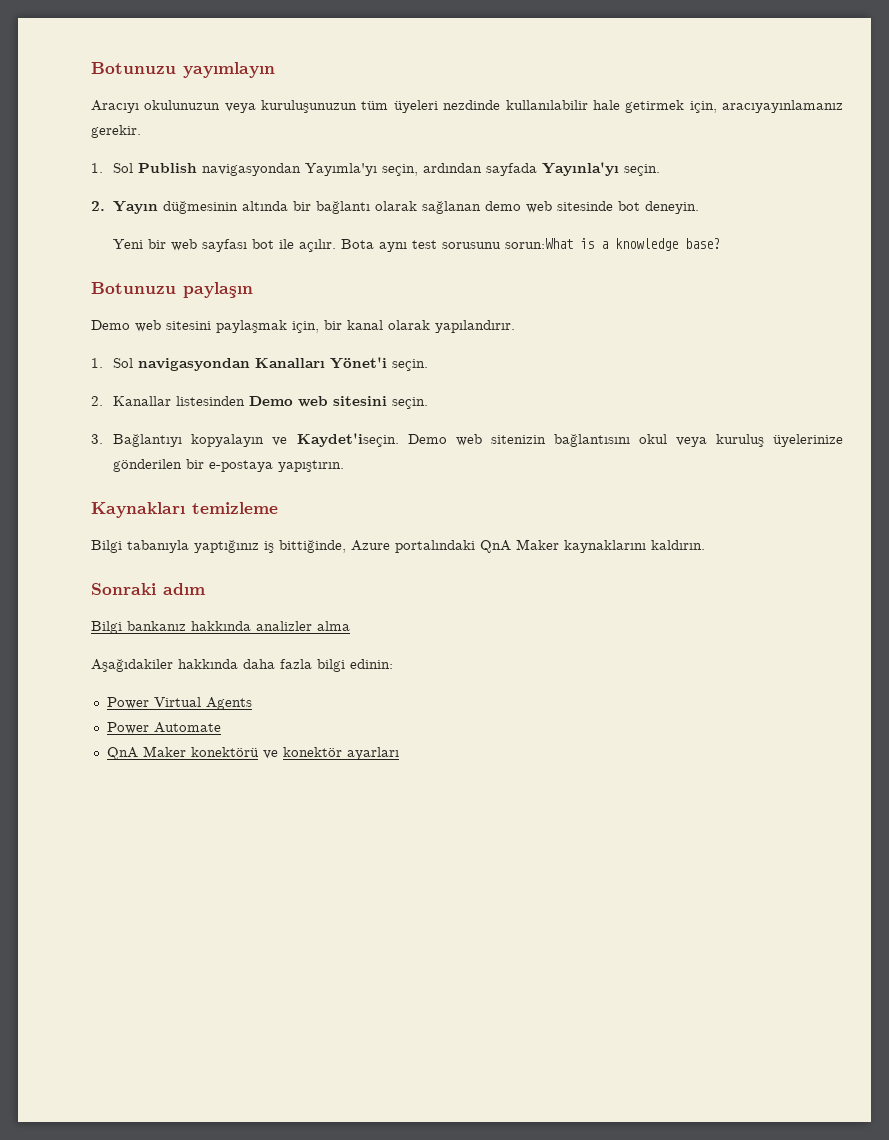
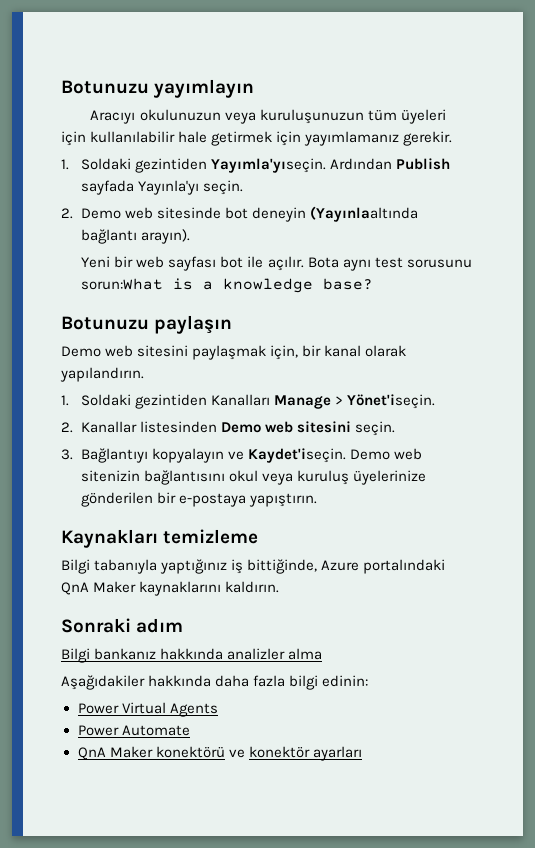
- Aracıyı okulunuzun veya kuruluşunuzun tüm üyeleri nezdinde kullanılabilir hale getirmek için, aracıyayınlamanız gerekir.
+ Aracıyı okulunuzun veya kuruluşunuzun tüm üyeleri için kullanılabilir hale getirmek için yayımlamanız gerekir.
- 1. Sol Publish navigasyondan Yayımla'yı seçin, ardından sayfada Yayınla'yı seçin.
- 2. Yayın düğmesinin altında bir bağlantı olarak sağlanan demo web sitesinde bot deneyin.
+ 1. Soldaki gezintiden Yayımla'yıseçin. Ardından Publish sayfada Yayınla'yı seçin.
+ 2. Demo web sitesinde bot deneyin (Yayınlaaltında bağlantı arayın).
- Demo web sitesini paylaşmak için, bir kanal olarak yapılandırır.
- 1. Sol navigasyondan Kanalları Yönet'i seçin.
+ Demo web sitesini paylaşmak için, bir kanal olarak yapılandırın.
+ 1. Soldaki gezintiden Kanalları Manage > Yönet'iseçin.

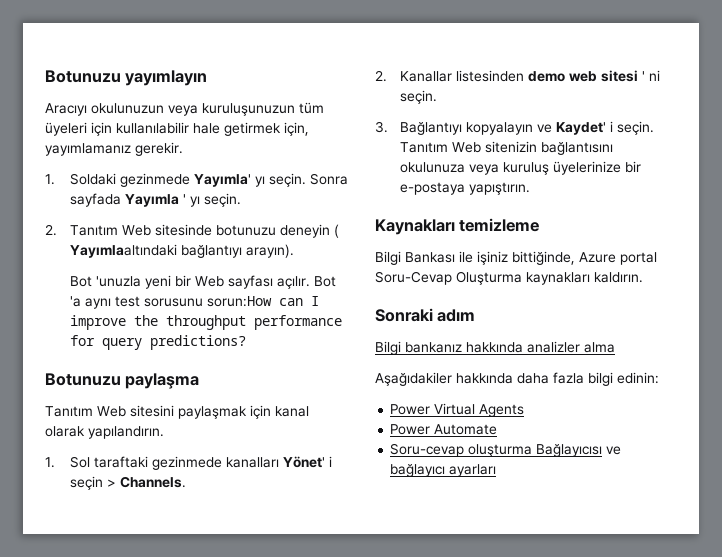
- Aracıyı okulunuzun veya kuruluşunuzun tüm üyeleri için kullanılabilir hale getirmek için yayımlamanız gerekir.
+ Aracıyı okulunuzun veya kuruluşunuzun tüm üyeleri için kullanılabilir hale getirmek için, yayımlamanız gerekir.
- 1. Soldaki gezintiden Yayımla'yıseçin. Ardından Publish sayfada Yayınla'yı seçin.
- 2. Demo web sitesinde bot deneyin (Yayınlaaltında bağlantı arayın).
- Yeni bir web sayfası bot ile açılır. Bota aynı test sorusunu sorun:What is a knowledge base?
- Botunuzu paylaşın
- Demo web sitesini paylaşmak için, bir kanal olarak yapılandırın.
- 1. Soldaki gezintiden Kanalları Manage > Yönet'iseçin.
- 2. Kanallar listesinden Demo web sitesini seçin.
+ 1. Soldaki gezinmede Yayımla' yı seçin. Sonra sayfada Yayımla ' yı seçin.
+ 2. Tanıtım Web sitesinde botunuzu deneyin ( Yayımlaaltındaki bağlantıyı arayın).
+ Bot 'unuzla yeni bir Web sayfası açılır. Bot 'a aynı test sorusunu sorun:How can I improve the throughput performance for query predictions?
+ Botunuzu paylaşma
+ Tanıtım Web sitesini paylaşmak için kanal olarak yapılandırın.
+ 1. Sol taraftaki gezinmede kanalları Yönet' i seçin > Channels.
+ 2. Kanallar listesinden demo web sitesi ' ni seçin.
- 3. Bağlantıyı kopyalayın ve Kaydet'iseçin. Demo web sitenizin bağlantısını okul veya kuruluş üyelerinize gönderilen bir e-postaya yapıştırın.
+ 3. Bağlantıyı kopyalayın ve Kaydet' i seçin. Tanıtım Web sitenizin bağlantısını okulunuza veya kuruluş üyelerinize bir e-postaya yapıştırın.
- Bilgi tabanıyla yaptığınız iş bittiğinde, Azure portalındaki QnA Maker kaynaklarını kaldırın.
+ Bilgi Bankası ile işiniz bittiğinde, Azure portal Soru-Cevap Oluşturma kaynakları kaldırın.
- QnA Maker konektörü ve konektör ayarları
+ Soru-cevap oluşturma Bağlayıcısı ve bağlayıcı ayarları

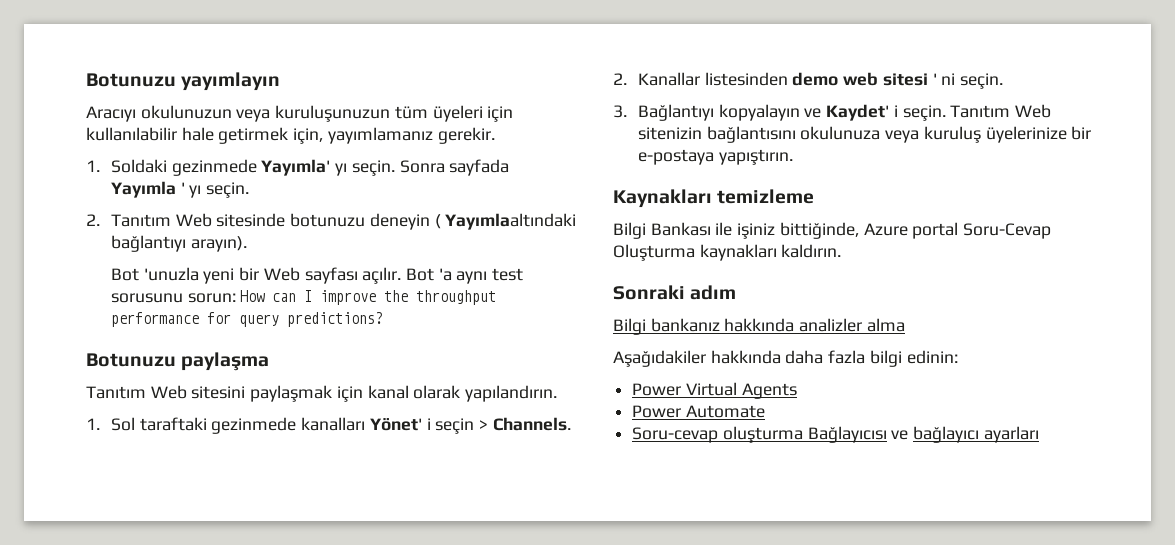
- Bot 'a aynı test sorusunu sorun:How can I improve the throughput performance for query predictions?
+ Bot 'a aynı test sorusunu sorun: How can I improve the throughput performance for query predictions?

